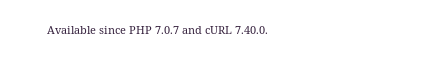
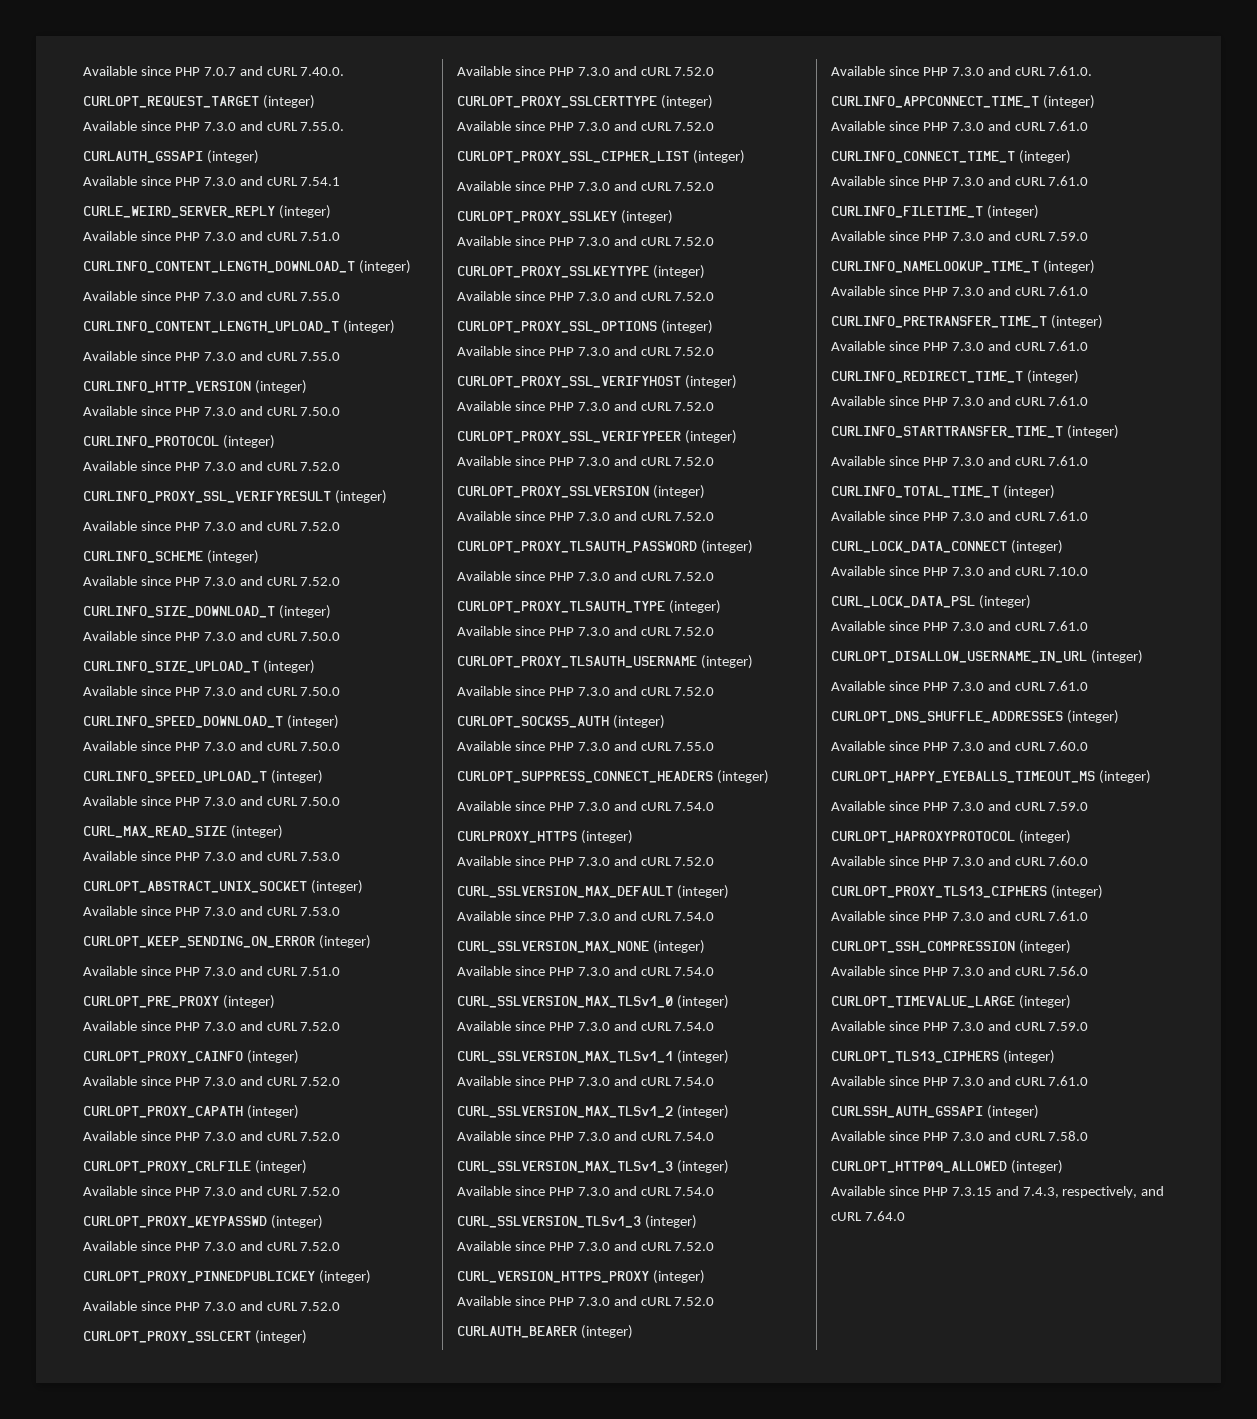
+ CURLOPT_REQUEST_TARGET (integer)
+ Available since PHP 7.3.0 and cURL 7.55.0.
+ CURLAUTH_GSSAPI (integer)
+ Available since PHP 7.3.0 and cURL 7.54.1
+ CURLE_WEIRD_SERVER_REPLY (integer)
+ Available since PHP 7.3.0 and cURL 7.51.0
+ CURLINFO_CONTENT_LENGTH_DOWNLOAD_T (integer)
+ Available since PHP 7.3.0 and cURL 7.55.0
+ CURLINFO_CONTENT_LENGTH_UPLOAD_T (integer)
+ Available since PHP 7.3.0 and cURL 7.55.0
+ CURLINFO_HTTP_VERSION (integer)
+ Available since PHP 7.3.0 and cURL 7.50.0
+ CURLINFO_PROTOCOL (integer)
+ Available since PHP 7.3.0 and cURL 7.52.0
+ CURLINFO_PROXY_SSL_VERIFYRESULT (integer)
+ Available since PHP 7.3.0 and cURL 7.52.0
+ CURLINFO_SCHEME (integer)
+ Available since PHP 7.3.0 and cURL 7.52.0
+ CURLINFO_SIZE_DOWNLOAD_T (integer)
+ Available since PHP 7.3.0 and cURL 7.50.0
+ CURLINFO_SIZE_UPLOAD_T (integer)
+ Available since PHP 7.3.0 and cURL 7.50.0
+ CURLINFO_SPEED_DOWNLOAD_T (integer)
+ Available since PHP 7.3.0 and cURL 7.50.0
+ CURLINFO_SPEED_UPLOAD_T (integer)
+ Available since PHP 7.3.0 and cURL 7.50.0
+ CURL_MAX_READ_SIZE (integer)
+ Available since PHP 7.3.0 and cURL 7.53.0
+ CURLOPT_ABSTRACT_UNIX_SOCKET (integer)
+ Available since PHP 7.3.0 and cURL 7.53.0
+ CURLOPT_KEEP_SENDING_ON_ERROR (integer)
+ Available since PHP 7.3.0 and cURL 7.51.0
+ CURLOPT_PRE_PROXY (integer)
+ Available since PHP 7.3.0 and cURL 7.52.0
+ CURLOPT_PROXY_CAINFO (integer)
+ Available since PHP 7.3.0 and cURL 7.52.0
+ CURLOPT_PROXY_CAPATH (integer)
+ Available since PHP 7.3.0 and cURL 7.52.0
+ CURLOPT_PROXY_CRLFILE (integer)
+ Available since PHP 7.3.0 and cURL 7.52.0
+ CURLOPT_PROXY_KEYPASSWD (integer)
+ Available since PHP 7.3.0 and cURL 7.52.0
+ CURLOPT_PROXY_PINNEDPUBLICKEY (integer)
+ Available since PHP 7.3.0 and cURL 7.52.0
+ CURLOPT_PROXY_SSLCERT (integer)
+ Available since PHP 7.3.0 and cURL 7.52.0
+ CURLOPT_PROXY_SSLCERTTYPE (integer)
+ Available since PHP 7.3.0 and cURL 7.52.0
+ CURLOPT_PROXY_SSL_CIPHER_LIST (integer)
+ Available since PHP 7.3.0 and cURL 7.52.0
+ CURLOPT_PROXY_SSLKEY (integer)
+ Available since PHP 7.3.0 and cURL 7.52.0
+ CURLOPT_PROXY_SSLKEYTYPE (integer)
+ Available since PHP 7.3.0 and cURL 7.52.0
+ CURLOPT_PROXY_SSL_OPTIONS (integer)
+ Available since PHP 7.3.0 and cURL 7.52.0
+ CURLOPT_PROXY_SSL_VERIFYHOST (integer)
+ Available since PHP 7.3.0 and cURL 7.52.0
+ CURLOPT_PROXY_SSL_VERIFYPEER (integer)
+ Available since PHP 7.3.0 and cURL 7.52.0
+ CURLOPT_PROXY_SSLVERSION (integer)
+ Available since PHP 7.3.0 and cURL 7.52.0
+ CURLOPT_PROXY_TLSAUTH_PASSWORD (integer)
+ Available since PHP 7.3.0 and cURL 7.52.0
+ CURLOPT_PROXY_TLSAUTH_TYPE (integer)
+ Available since PHP 7.3.0 and cURL 7.52.0
+ CURLOPT_PROXY_TLSAUTH_USERNAME (integer)
+ Available since PHP 7.3.0 and cURL 7.52.0
+ CURLOPT_SOCKS5_AUTH (integer)
+ Available since PHP 7.3.0 and cURL 7.55.0
+ CURLOPT_SUPPRESS_CONNECT_HEADERS (integer)
+ Available since PHP 7.3.0 and cURL 7.54.0
+ CURLPROXY_HTTPS (integer)
+ Available since PHP 7.3.0 and cURL 7.52.0
+ CURL_SSLVERSION_MAX_DEFAULT (integer)
+ Available since PHP 7.3.0 and cURL 7.54.0
+ CURL_SSLVERSION_MAX_NONE (integer)
+ Available since PHP 7.3.0 and cURL 7.54.0
+ CURL_SSLVERSION_MAX_TLSv1_0 (integer)
+ Available since PHP 7.3.0 and cURL 7.54.0
+ CURL_SSLVERSION_MAX_TLSv1_1 (integer)
+ Available since PHP 7.3.0 and cURL 7.54.0
+ CURL_SSLVERSION_MAX_TLSv1_2 (integer)
+ Available since PHP 7.3.0 and cURL 7.54.0
+ CURL_SSLVERSION_MAX_TLSv1_3 (integer)
+ Available since PHP 7.3.0 and cURL 7.54.0
+ CURL_SSLVERSION_TLSv1_3 (integer)
+ Available since PHP 7.3.0 and cURL 7.52.0
+ CURL_VERSION_HTTPS_PROXY (integer)
+ Available since PHP 7.3.0 and cURL 7.52.0
+ CURLAUTH_BEARER (integer)
+ Available since PHP 7.3.0 and cURL 7.61.0.
+ CURLINFO_APPCONNECT_TIME_T (integer)
+ Available since PHP 7.3.0 and cURL 7.61.0
+ CURLINFO_CONNECT_TIME_T (integer)
+ Available since PHP 7.3.0 and cURL 7.61.0
+ CURLINFO_FILETIME_T (integer)
+ Available since PHP 7.3.0 and cURL 7.59.0
+ CURLINFO_NAMELOOKUP_TIME_T (integer)
+ Available since PHP 7.3.0 and cURL 7.61.0
+ CURLINFO_PRETRANSFER_TIME_T (integer)
+ Available since PHP 7.3.0 and cURL 7.61.0
+ CURLINFO_REDIRECT_TIME_T (integer)
+ Available since PHP 7.3.0 and cURL 7.61.0
+ CURLINFO_STARTTRANSFER_TIME_T (integer)
+ Available since PHP 7.3.0 and cURL 7.61.0
+ CURLINFO_TOTAL_TIME_T (integer)
+ Available since PHP 7.3.0 and cURL 7.61.0
+ CURL_LOCK_DATA_CONNECT (integer)
+ Available since PHP 7.3.0 and cURL 7.10.0
+ CURL_LOCK_DATA_PSL (integer)
+ Available since PHP 7.3.0 and cURL 7.61.0
+ CURLOPT_DISALLOW_USERNAME_IN_URL (integer)
+ Available since PHP 7.3.0 and cURL 7.61.0
+ CURLOPT_DNS_SHUFFLE_ADDRESSES (integer)
+ Available since PHP 7.3.0 and cURL 7.60.0
+ CURLOPT_HAPPY_EYEBALLS_TIMEOUT_MS (integer)
+ Available since PHP 7.3.0 and cURL 7.59.0
+ CURLOPT_HAPROXYPROTOCOL (integer)
+ Available since PHP 7.3.0 and cURL 7.60.0
+ CURLOPT_PROXY_TLS13_CIPHERS (integer)
+ Available since PHP 7.3.0 and cURL 7.61.0
+ CURLOPT_SSH_COMPRESSION (integer)
+ Available since PHP 7.3.0 and cURL 7.56.0
+ CURLOPT_TIMEVALUE_LARGE (integer)
+ Available since PHP 7.3.0 and cURL 7.59.0
+ CURLOPT_TLS13_CIPHERS (integer)
+ Available since PHP 7.3.0 and cURL 7.61.0
+ CURLSSH_AUTH_GSSAPI (integer)
+ Available since PHP 7.3.0 and cURL 7.58.0
+ CURLOPT_HTTP09_ALLOWED (integer)
+ Available since PHP 7.3.15 and 7.4.3, respectively, and cURL 7.64.0

